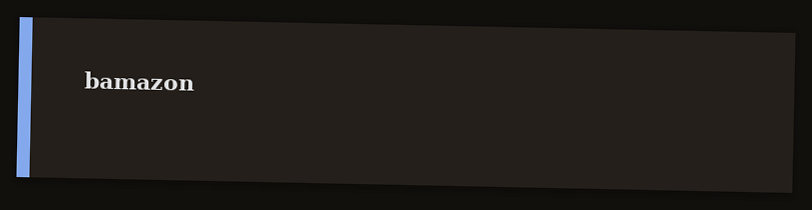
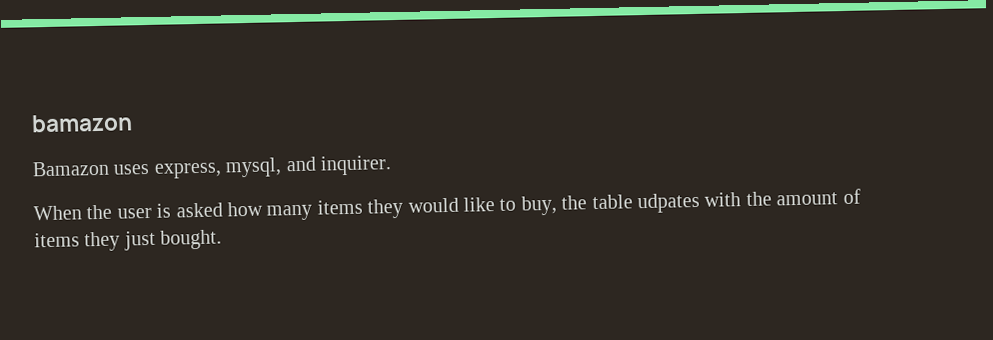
+ Bamazon uses express, mysql, and inquirer.
+ When the user is asked how many items they would like to buy, the table udpates with the amount of items they just bought.

